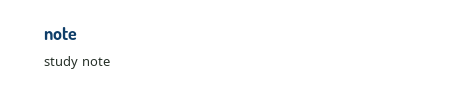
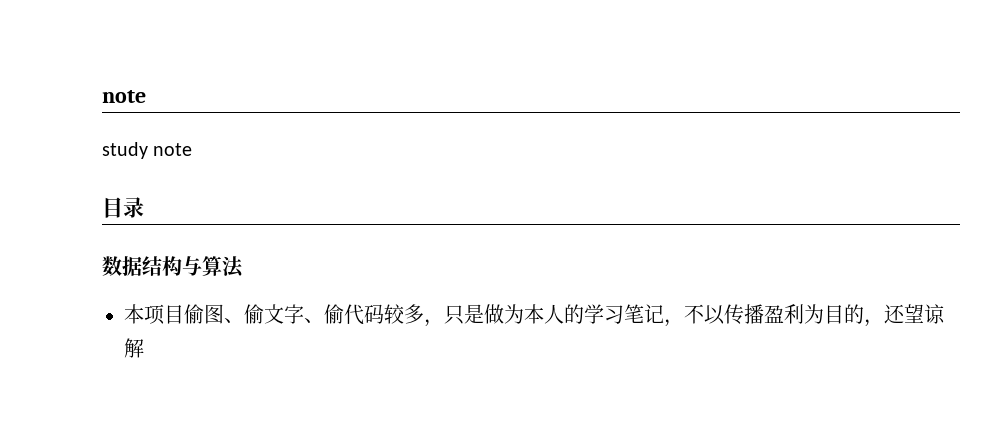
+ 目录
+ 数据结构与算法
+ 本项目偷图、偷文字、偷代码较多，只是做为本人的学习笔记，不以传播盈利为目的，还望谅解

